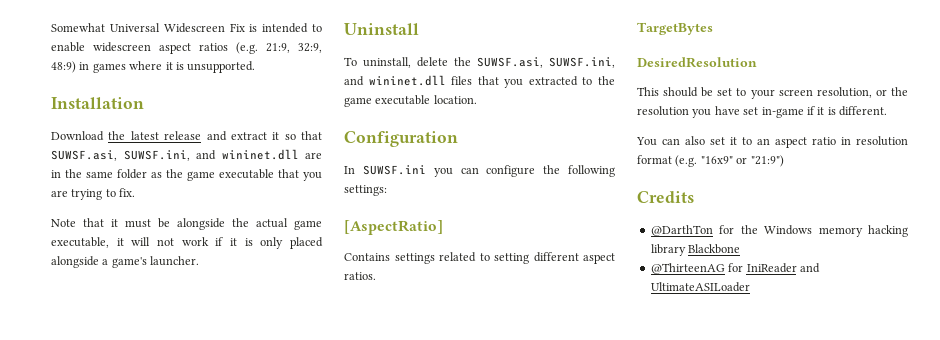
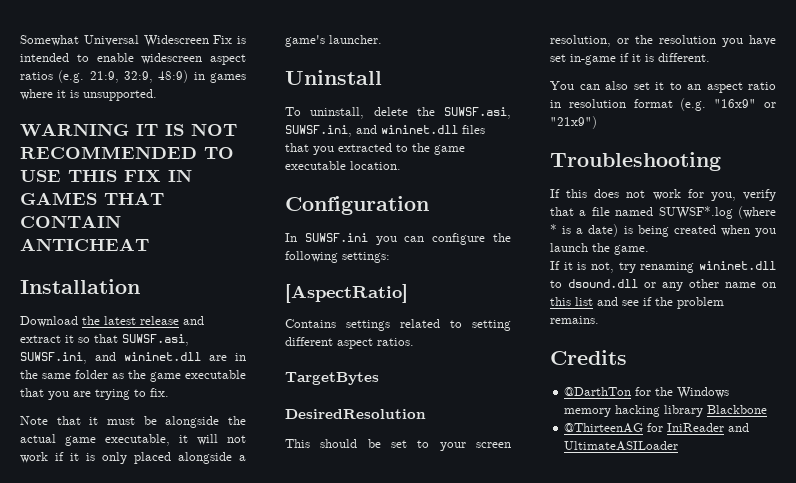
+ WARNING IT IS NOT RECOMMENDED TO USE THIS FIX IN GAMES THAT CONTAIN ANTICHEAT
- You can also set it to an aspect ratio in resolution format (e.g. "16x9" or "21:9")
+ You can also set it to an aspect ratio in resolution format (e.g. "16x9" or "21x9")
+ Troubleshooting
+ If this does not work for you, verify that a file named SUWSF*.log (where * is a date) is being created when you launch the game.
+ If it is not, try renaming wininet.dll to dsound.dll or any other name on this list and see if the problem remains.

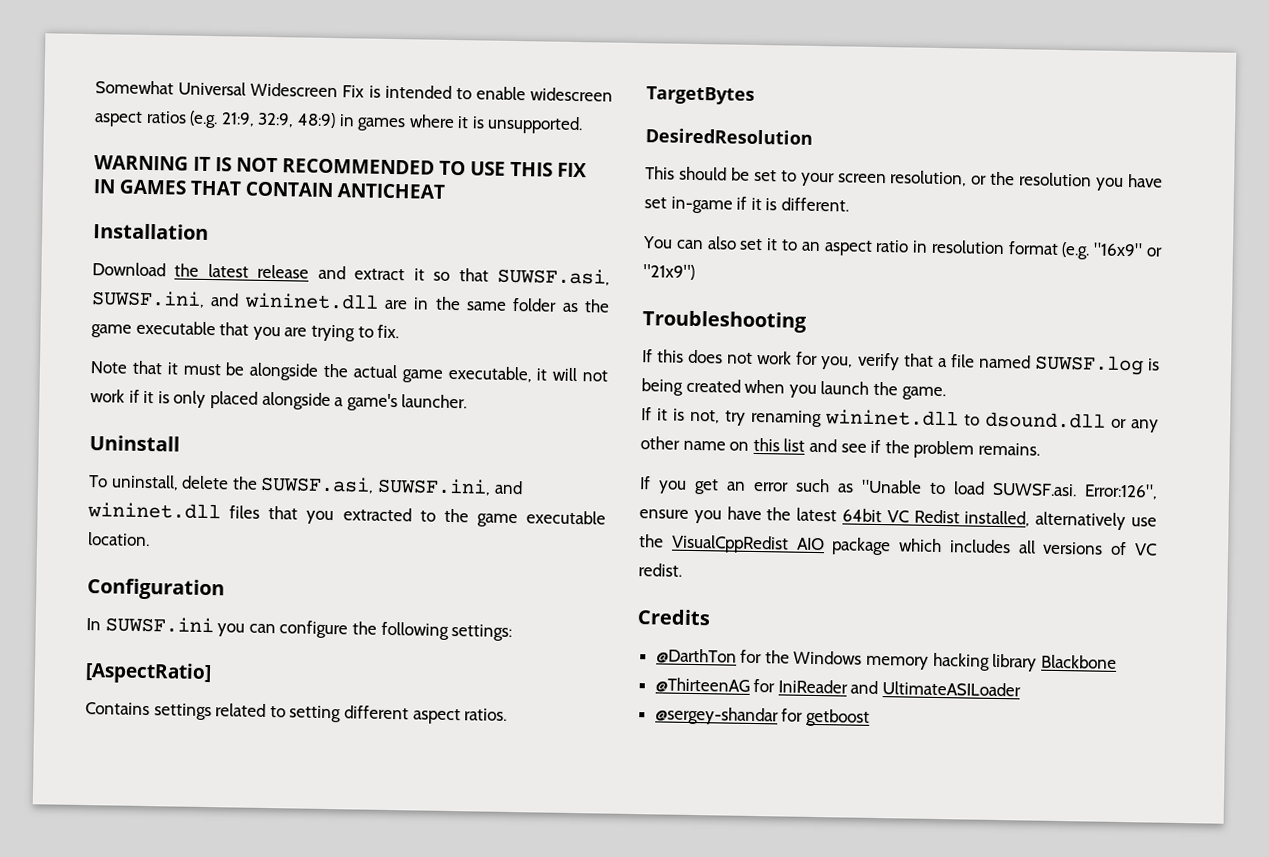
- If this does not work for you, verify that a file named SUWSF*.log (where * is a date) is being created when you launch the game.
+ If this does not work for you, verify that a file named SUWSF.log is being created when you launch the game.
+ If you get an error such as "Unable to load SUWSF.asi. Error:126", ensure you have the latest 64bit VC Redist installed, alternatively use the VisualCppRedist AIO package which includes all versions of VC redist.
+ @sergey-shandar for getboost

